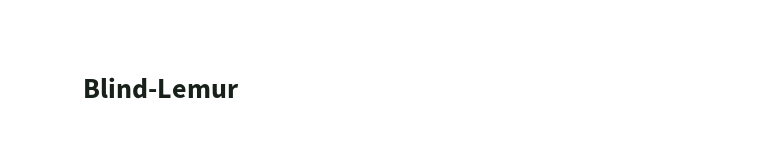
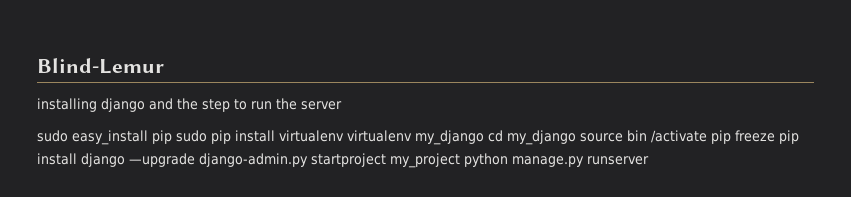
+ installing django and the step to run the server
+ sudo easy_install pip sudo pip install virtualenv virtualenv my_django cd my_django source bin /activate pip freeze pip install django —upgrade django-admin.py startproject my_project python manage.py runserver

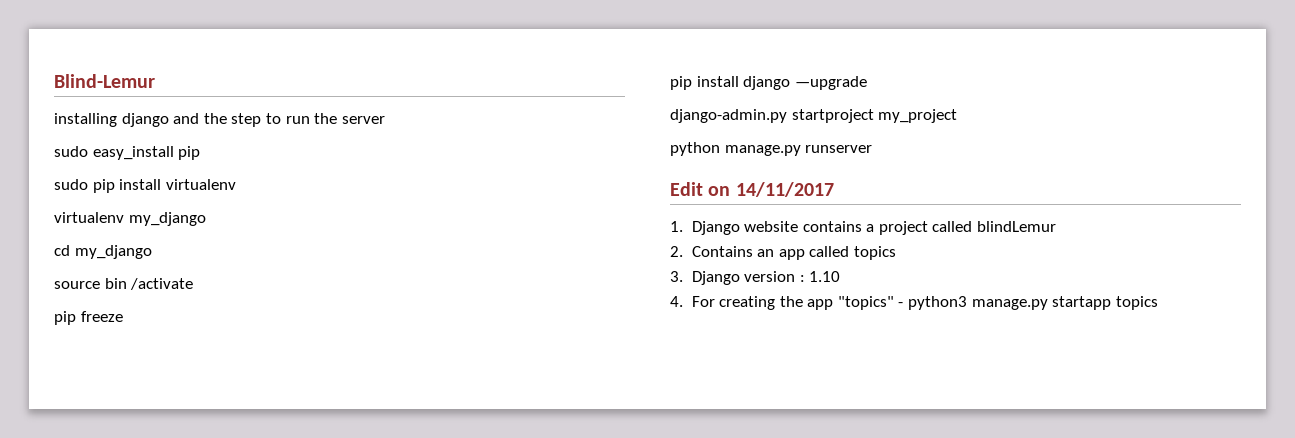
- sudo easy_install pip sudo pip install virtualenv virtualenv my_django cd my_django source bin /activate pip freeze pip install django —upgrade django-admin.py startproject my_project python manage.py runserver
+ sudo easy_install pip
+ sudo pip install virtualenv
+ virtualenv my_django
+ cd my_django
+ source bin /activate
+ pip freeze
+ pip install django —upgrade
+ django-admin.py startproject my_project
+ python manage.py runserver
+ Edit on 14/11/2017
+ 1. Django website contains a project called blindLemur
+ 2. Contains an app called topics
+ 3. Django version : 1.10
+ 4. For creating the app "topics" - python3 manage.py startapp topics

